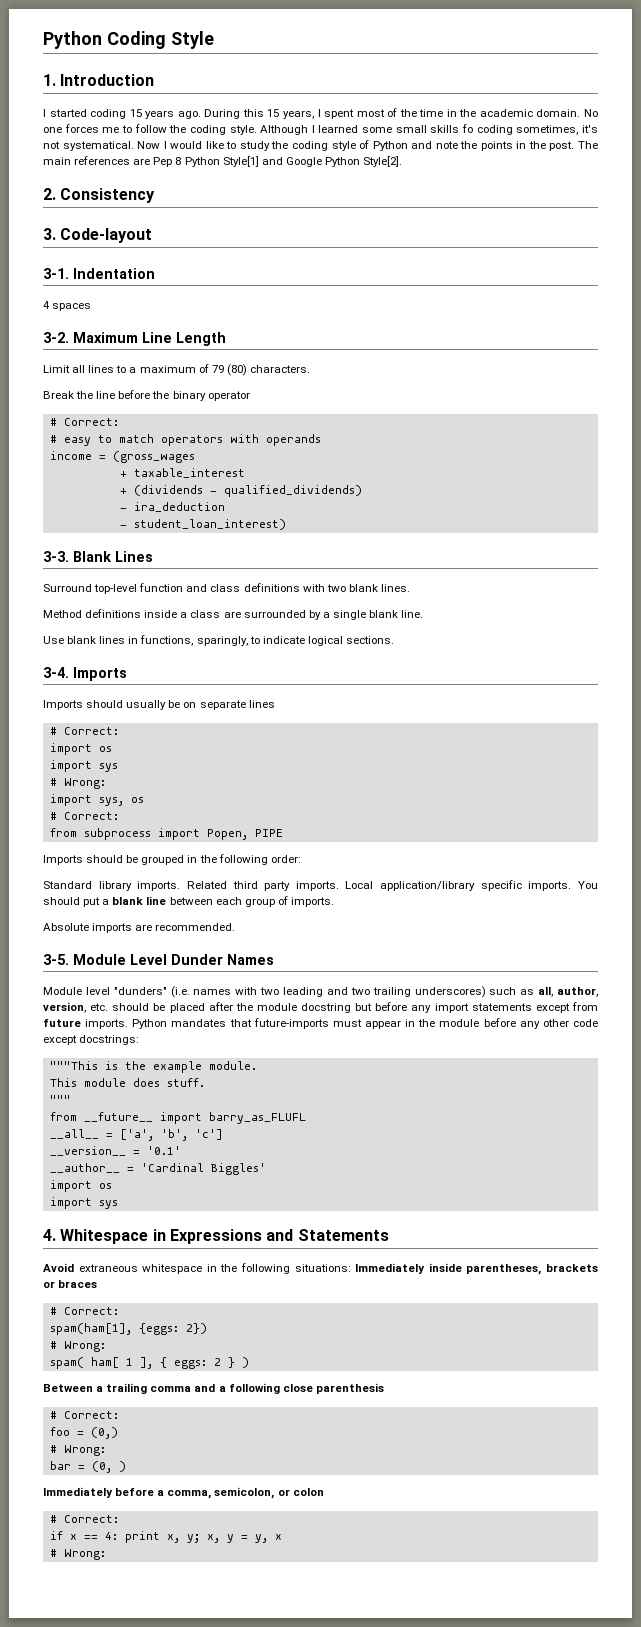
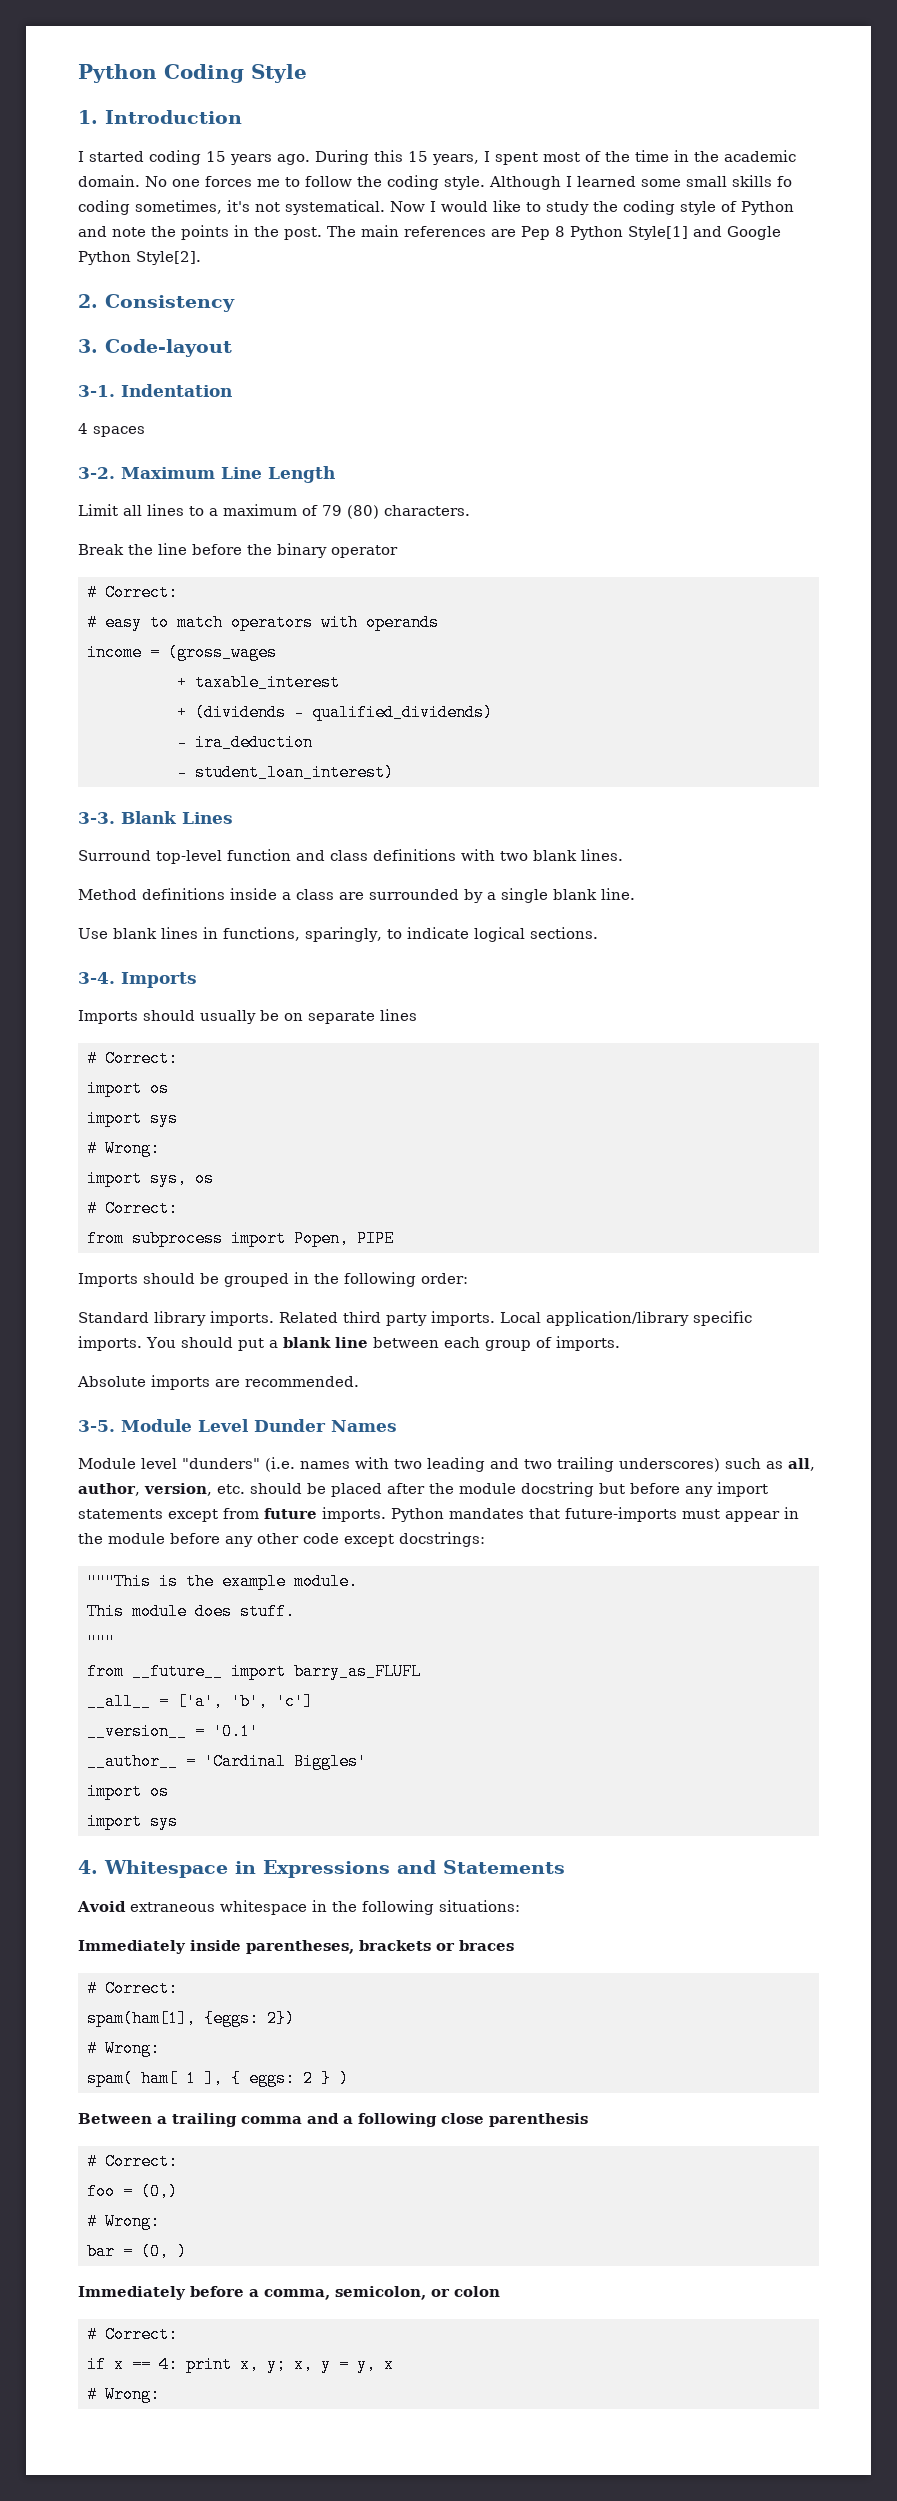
- Avoid extraneous whitespace in the following situations: Immediately inside parentheses, brackets or braces
+ Avoid extraneous whitespace in the following situations:
+ Immediately inside parentheses, brackets or braces

